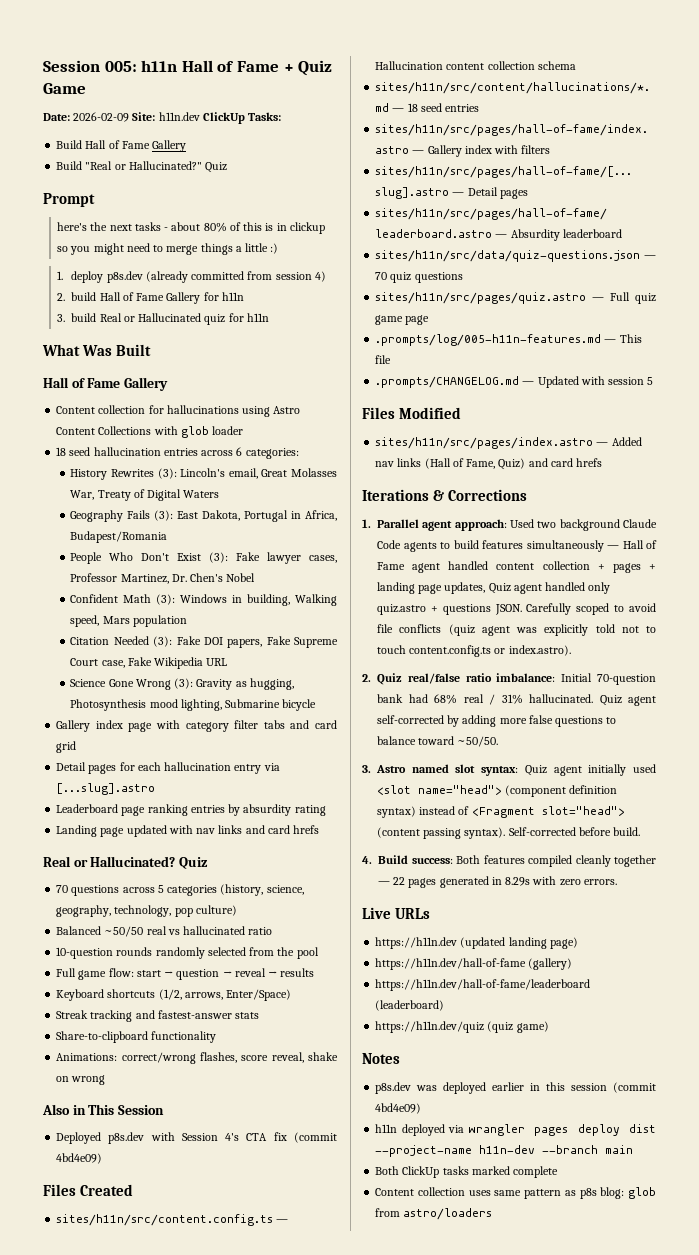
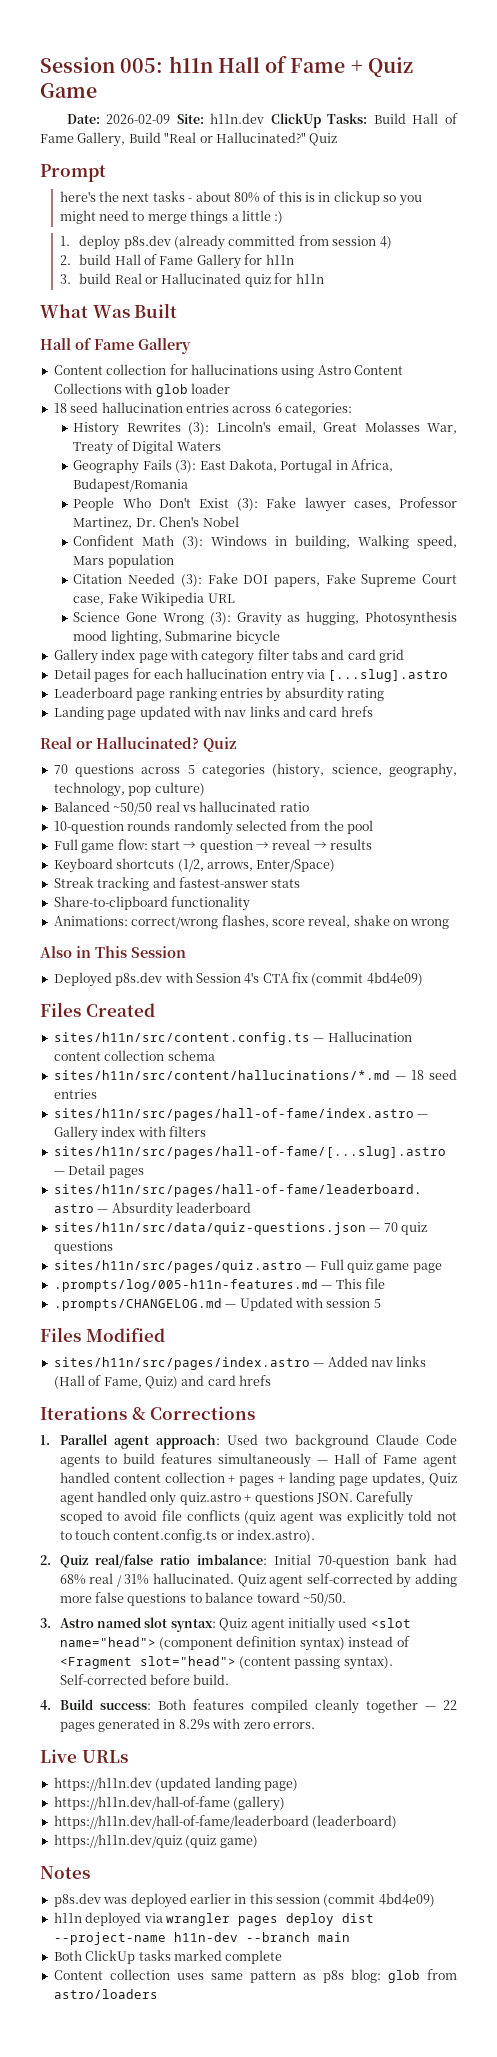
- Date: 2026-02-09 Site: h11n.dev ClickUp Tasks:
- Build Hall of Fame Gallery
- Build "Real or Hallucinated?"
+ Date: 2026-02-09 Site: h11n.dev ClickUp Tasks: Build Hall of Fame Gallery, Build "Real or Hallucinated?"

